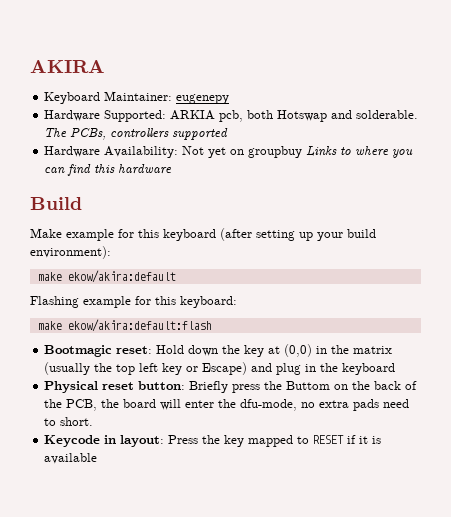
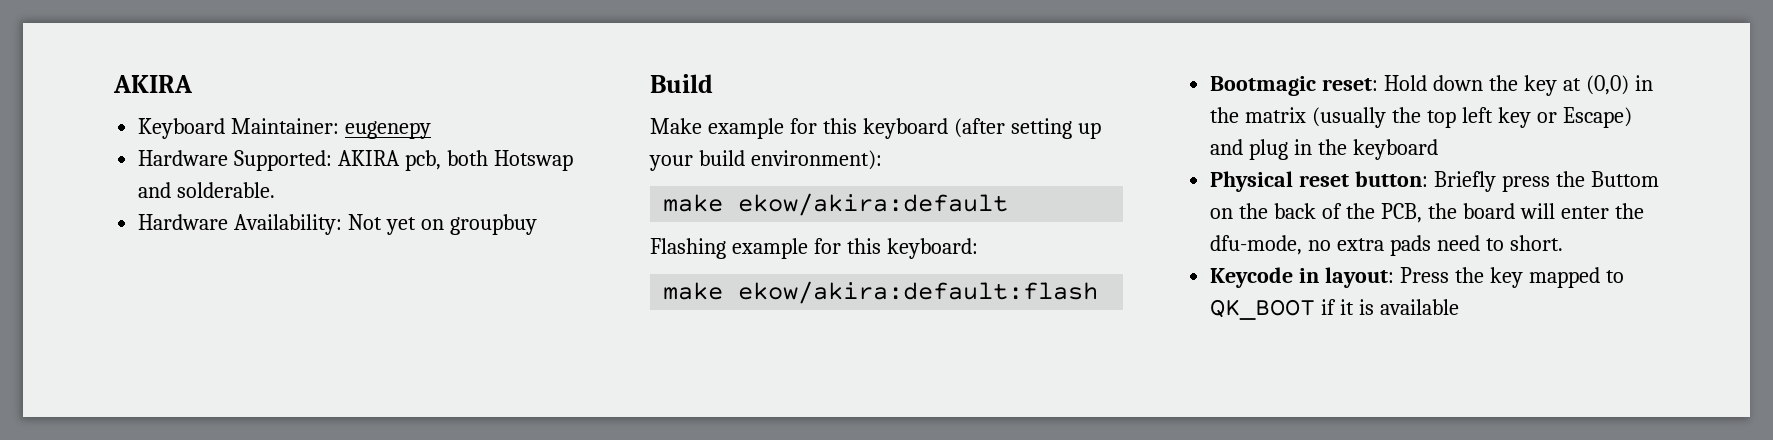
- Hardware Supported: ARKIA pcb, both Hotswap and solderable. The PCBs, controllers supported
+ Hardware Supported: AKIRA pcb, both Hotswap and solderable.
- Hardware Availability: Not yet on groupbuy Links to where you can find this hardware
+ Hardware Availability: Not yet on groupbuy
- Keycode in layout: Press the key mapped to RESET if it is available
+ Keycode in layout: Press the key mapped to QK_BOOT if it is available

